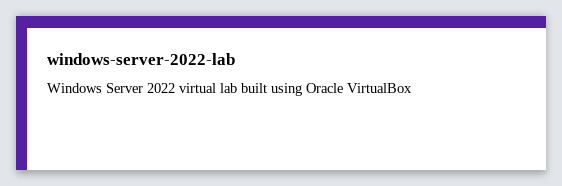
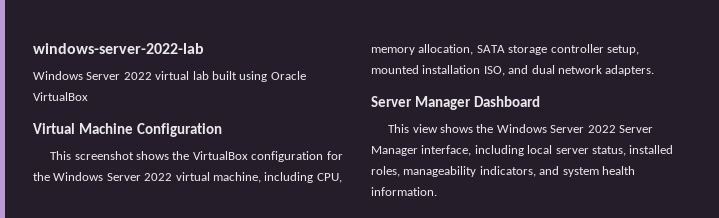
+ Virtual Machine Configuration
+ This screenshot shows the VirtualBox configuration for the Windows Server 2022 virtual machine, including CPU, memory allocation, SATA storage controller setup, mounted installation ISO, and dual network adapters.
+ Server Manager Dashboard
+ This view shows the Windows Server 2022 Server Manager interface, including local server status, installed roles, manageability indicators, and system health information.

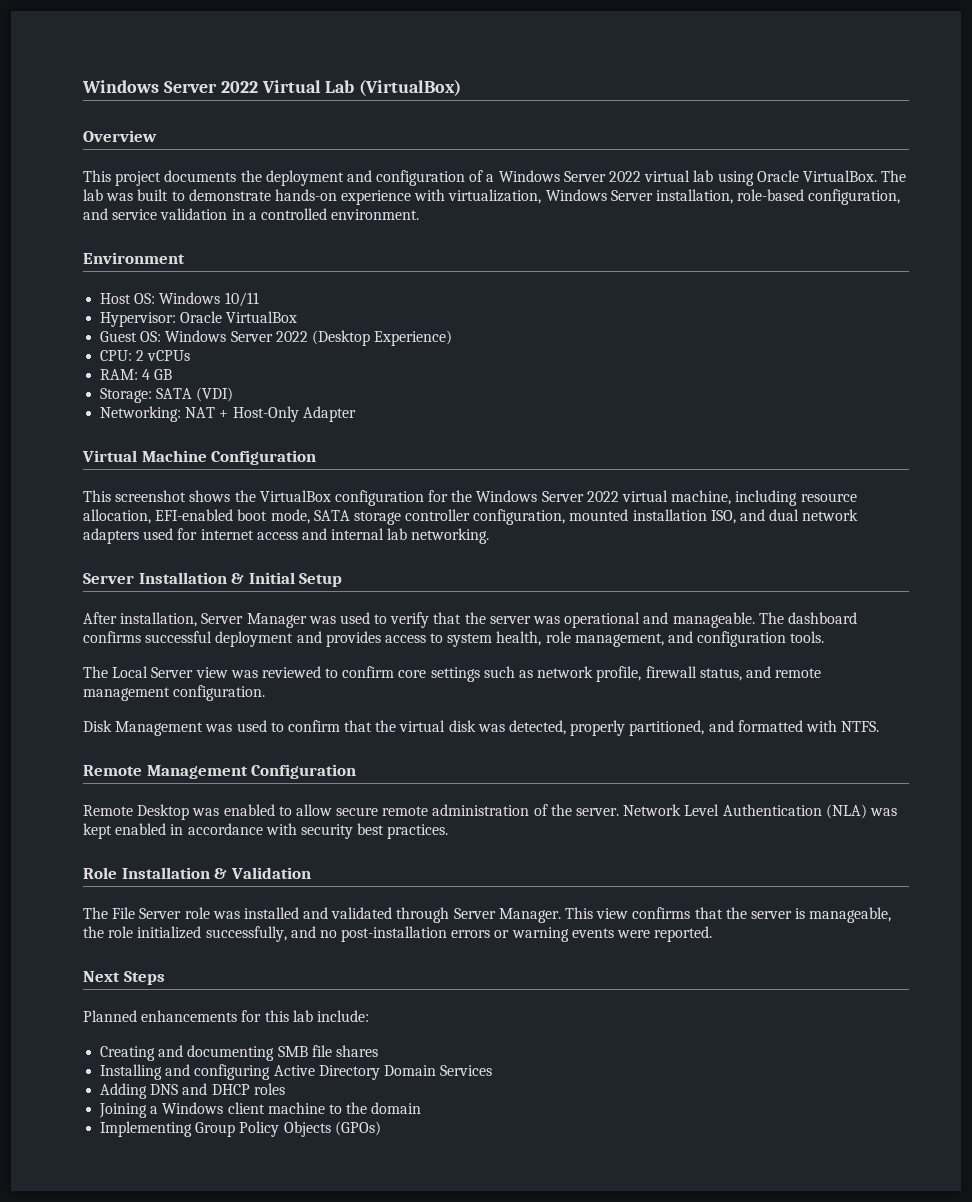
- windows-server-2022-lab
- Windows Server 2022 virtual lab built using Oracle VirtualBox
+ Windows Server 2022 Virtual Lab (VirtualBox)
+ Overview
+ This project documents the deployment and configuration of a Windows Server 2022 virtual lab using Oracle VirtualBox. The lab was built to demonstrate hands-on experience with virtualization, Windows Server installation, role-based configuration, and service validation in a controlled environment.
+ Environment
+ Host OS: Windows 10/11
+ Hypervisor: Oracle VirtualBox
+ Guest OS: Windows Server 2022 (Desktop Experience)
+ CPU: 2 vCPUs
+ RAM: 4 GB
+ Storage: SATA (VDI)
+ Networking: NAT + Host-Only Adapter
- This screenshot shows the VirtualBox configuration for the Windows Server 2022 virtual machine, including CPU, memory allocation, SATA storage controller setup, mounted installation ISO, and dual network adapters.
- Server Manager Dashboard
- This view shows the Windows Server 2022 Server Manager interface, including local server status, installed roles, manageability indicators, and system health information.
+ This screenshot shows the VirtualBox configuration for the Windows Server 2022 virtual machine, including resource allocation, EFI-enabled boot mode, SATA storage controller configuration, mounted installation ISO, and dual network adapters used for internet access and internal lab networking.
+ Server Installation & Initial Setup
+ After installation, Server Manager was used to verify that the server was operational and manageable. The dashboard confirms successful deployment and provides access to system health, role management, and configuration tools.
+ The Local Server view was reviewed to confirm core settings such as network profile, firewall status, and remote management configuration.
+ Disk Management was used to confirm that the virtual disk was detected, properly partitioned, and formatted with NTFS.
+ Remote Management Configuration
+ Remote Desktop was enabled to allow secure remote administration of the server. Network Level Authentication (NLA) was kept enabled in accordance with security best practices.
+ Role Installation & Validation
+ The File Server role was installed and validated through Server Manager. This view confirms that the server is manageable, the role initialized successfully, and no post-installation errors or warning events were reported.
+ Next Steps
+ Planned enhancements for this lab include:
+ Creating and documenting SMB file shares
+ Installing and configuring Active Directory Domain Services
+ Adding DNS and DHCP roles
+ Joining a Windows client machine to the domain
+ Implementing Group Policy Objects (GPOs)

